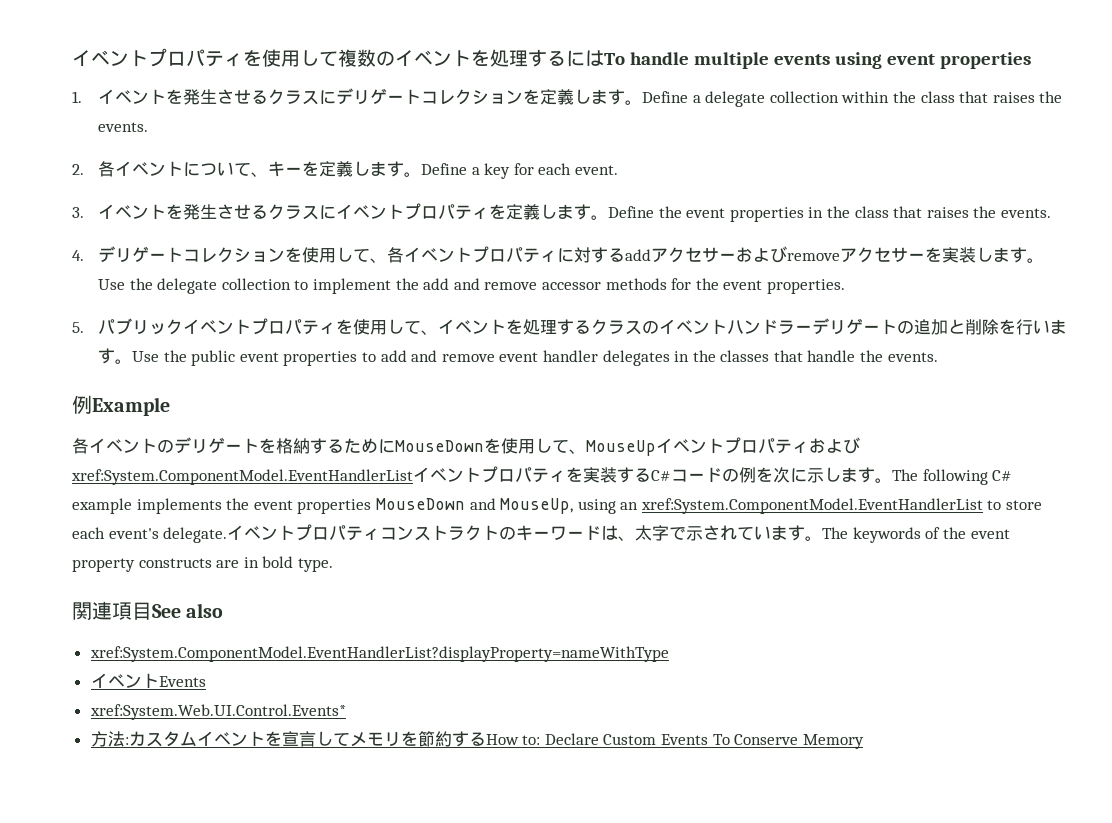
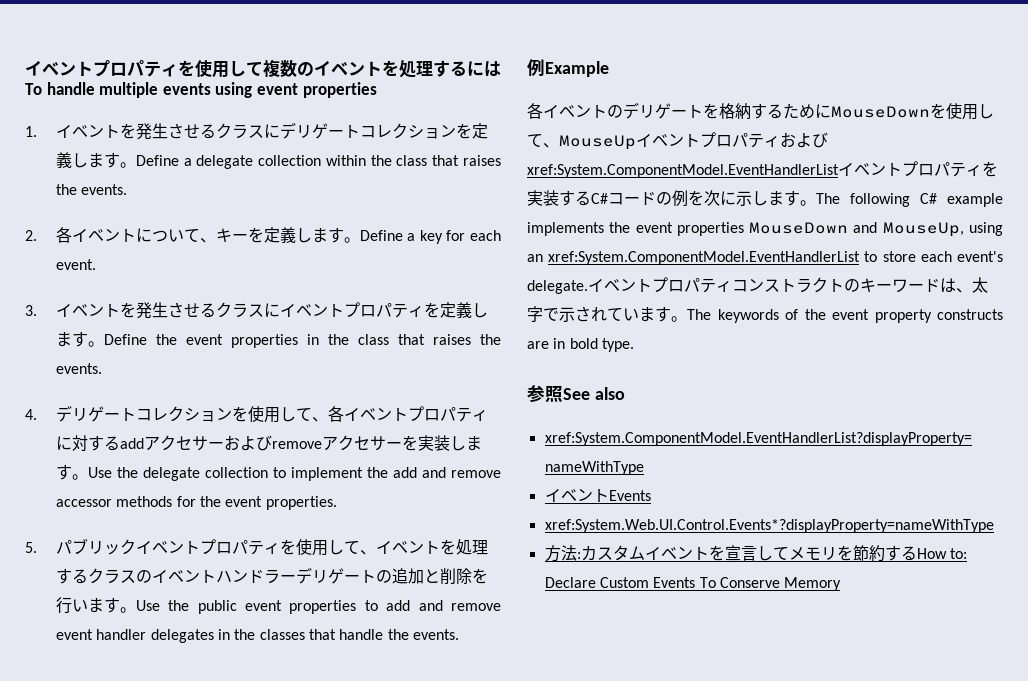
- 関連項目See also
+ 参照See also
- xref:System.Web.UI.Control.Events*
+ xref:System.Web.UI.Control.Events*?displayProperty=nameWithType

